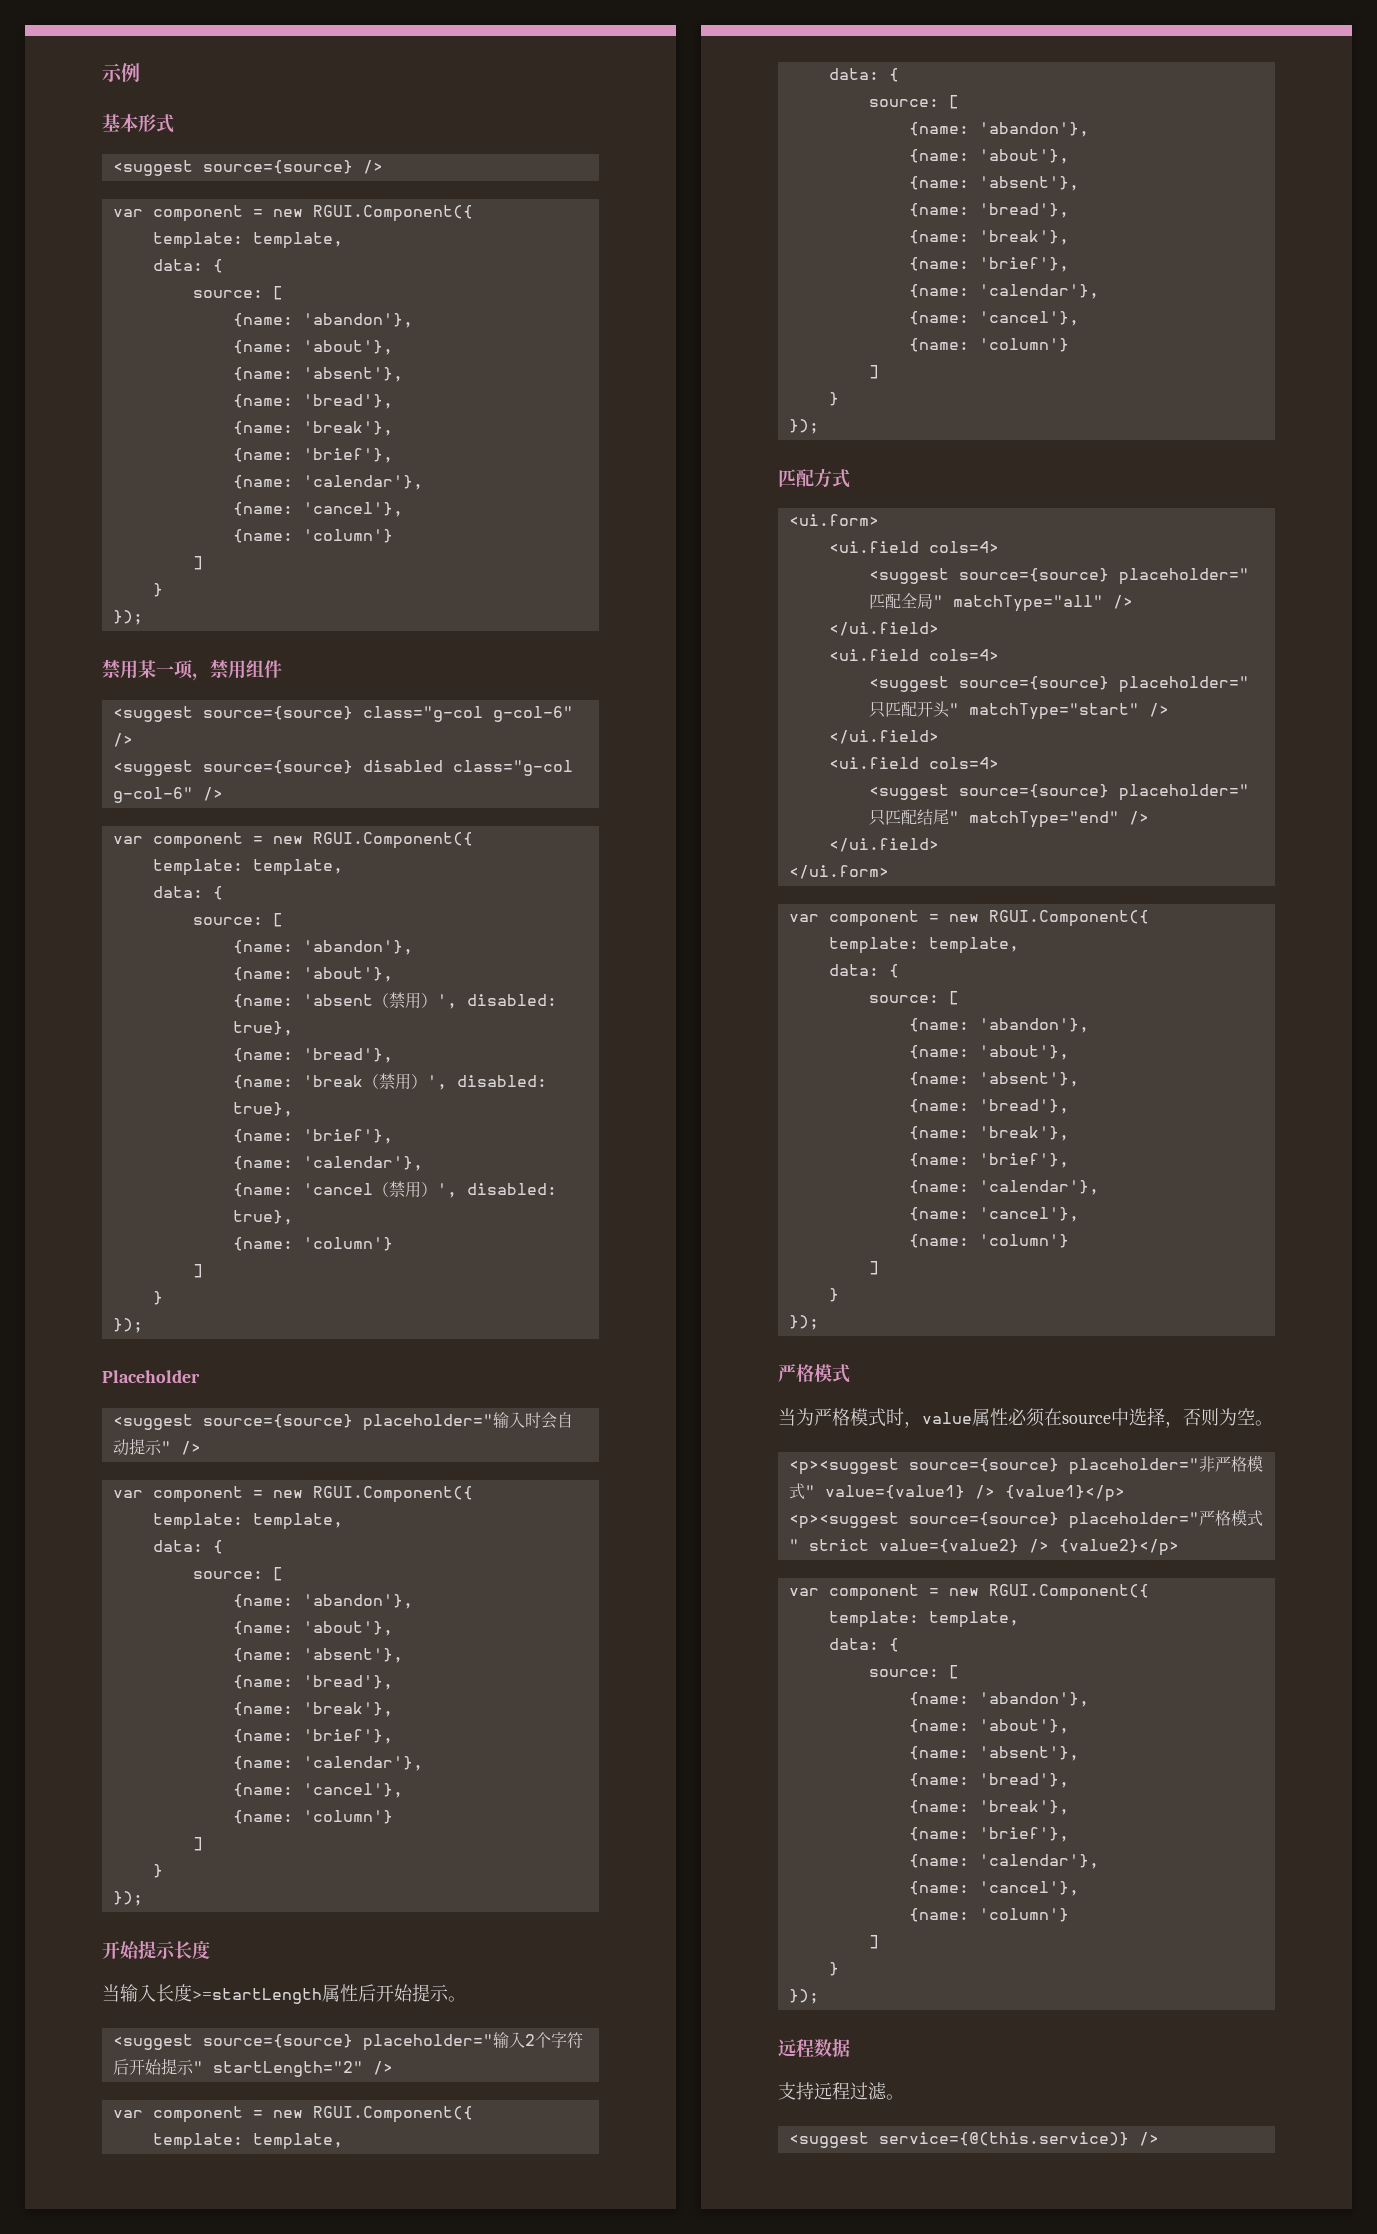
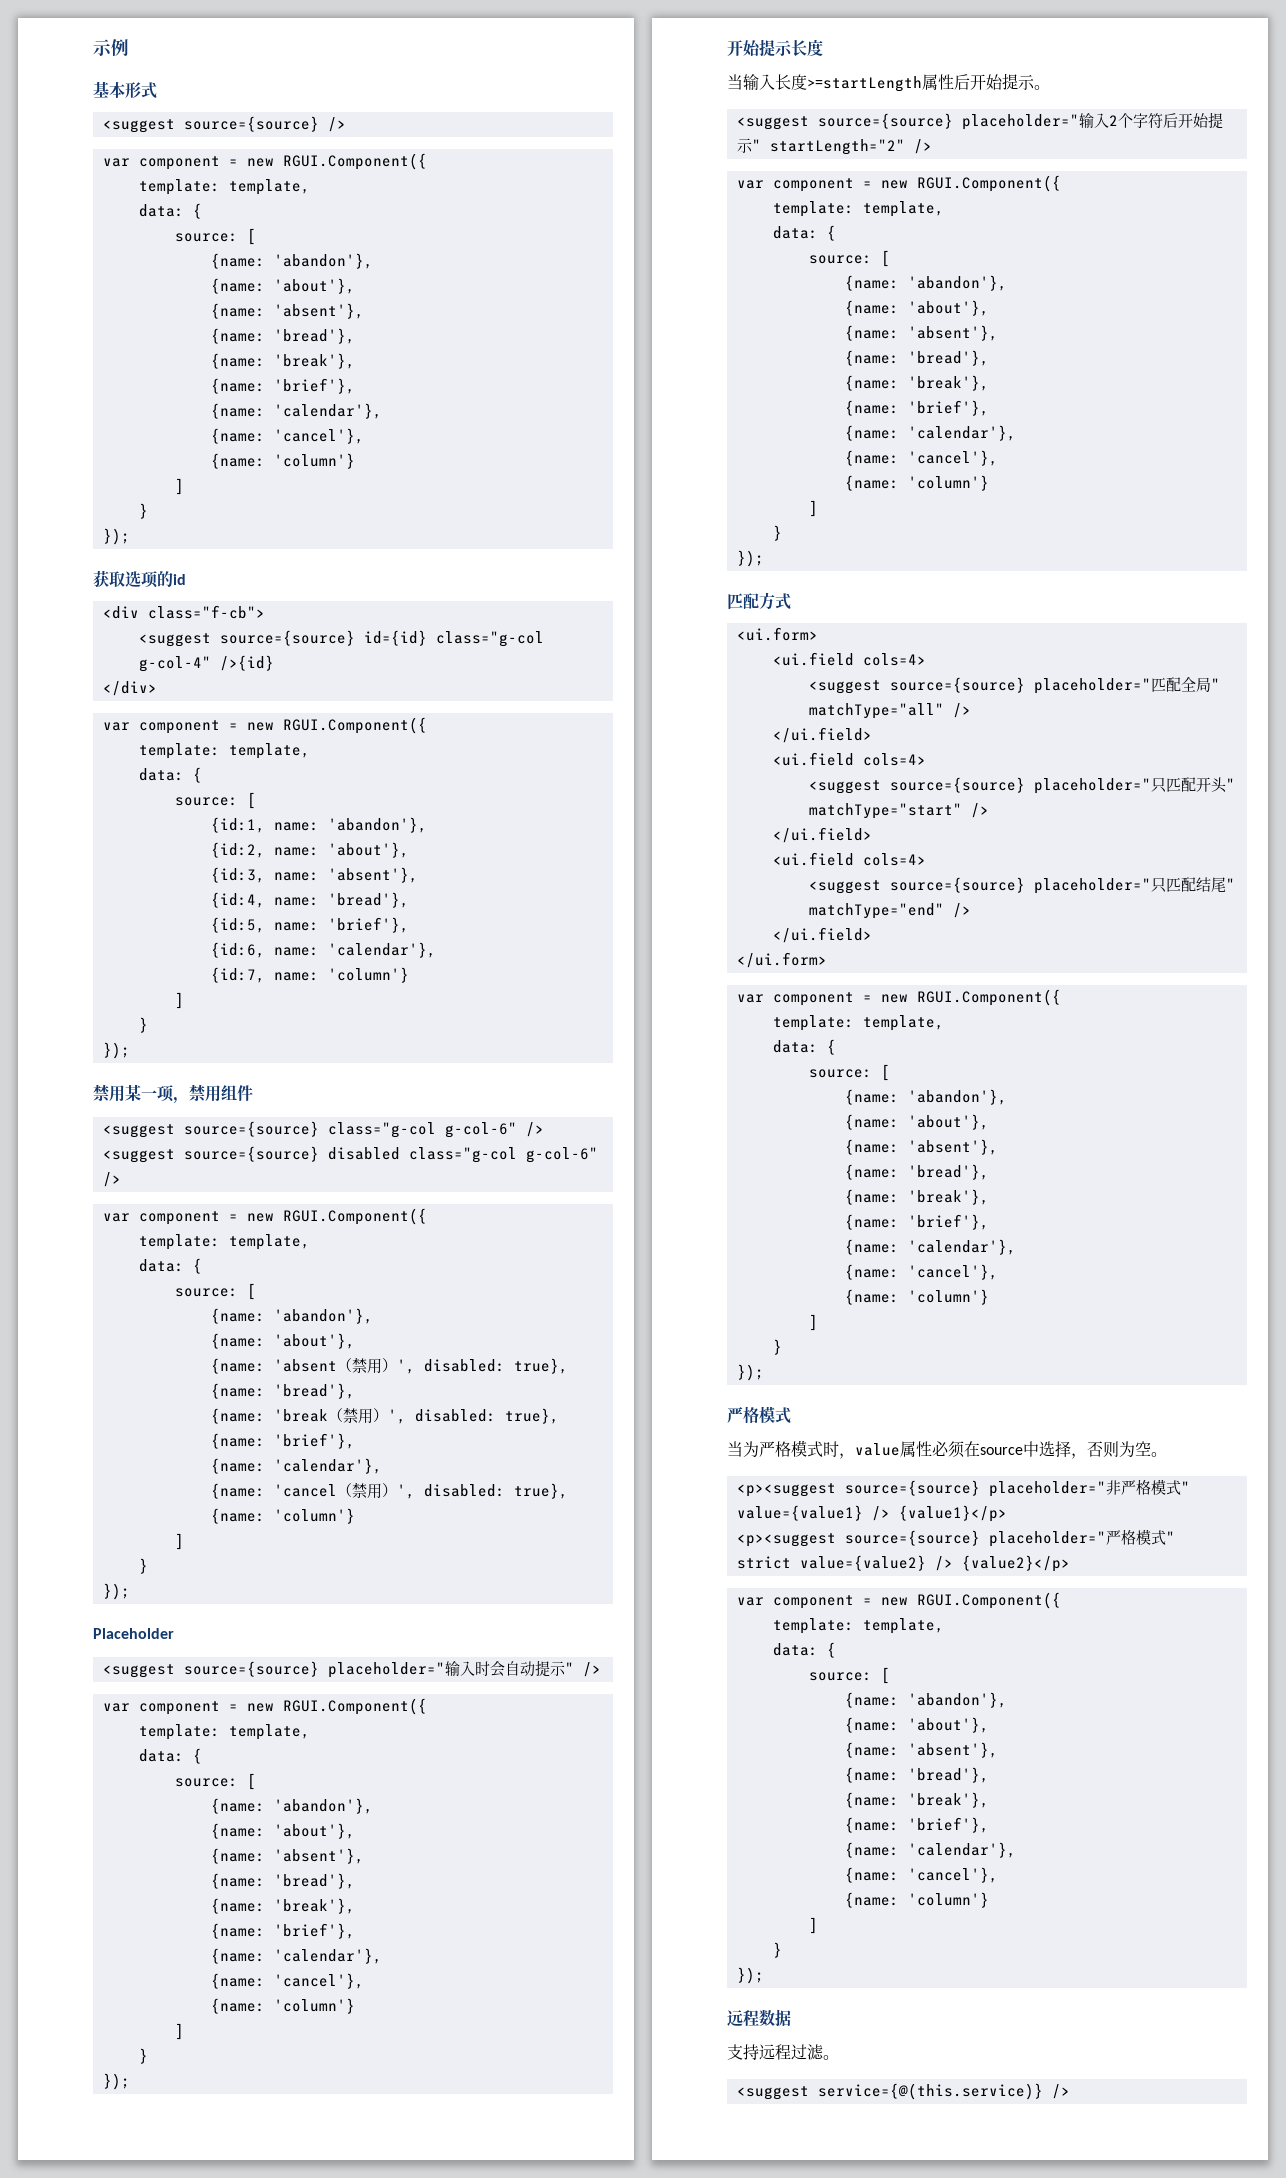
+ 获取选项的id
+ <div class="f-cb">
+ <suggest source={source} id={id} class="g-col g-col-4" />{id}
+ </div>
+ var component = new RGUI.Component({
+ template: template,
+ data: {
+ source: [
+ {id:1, name: 'abandon'},
+ {id:2, name: 'about'},
+ {id:3, name: 'absent'},
+ {id:4, name: 'bread'},
+ {id:5, name: 'brief'},
+ {id:6, name: 'calendar'},
+ {id:7, name: 'column'}
+ ]
+ }
+ });

